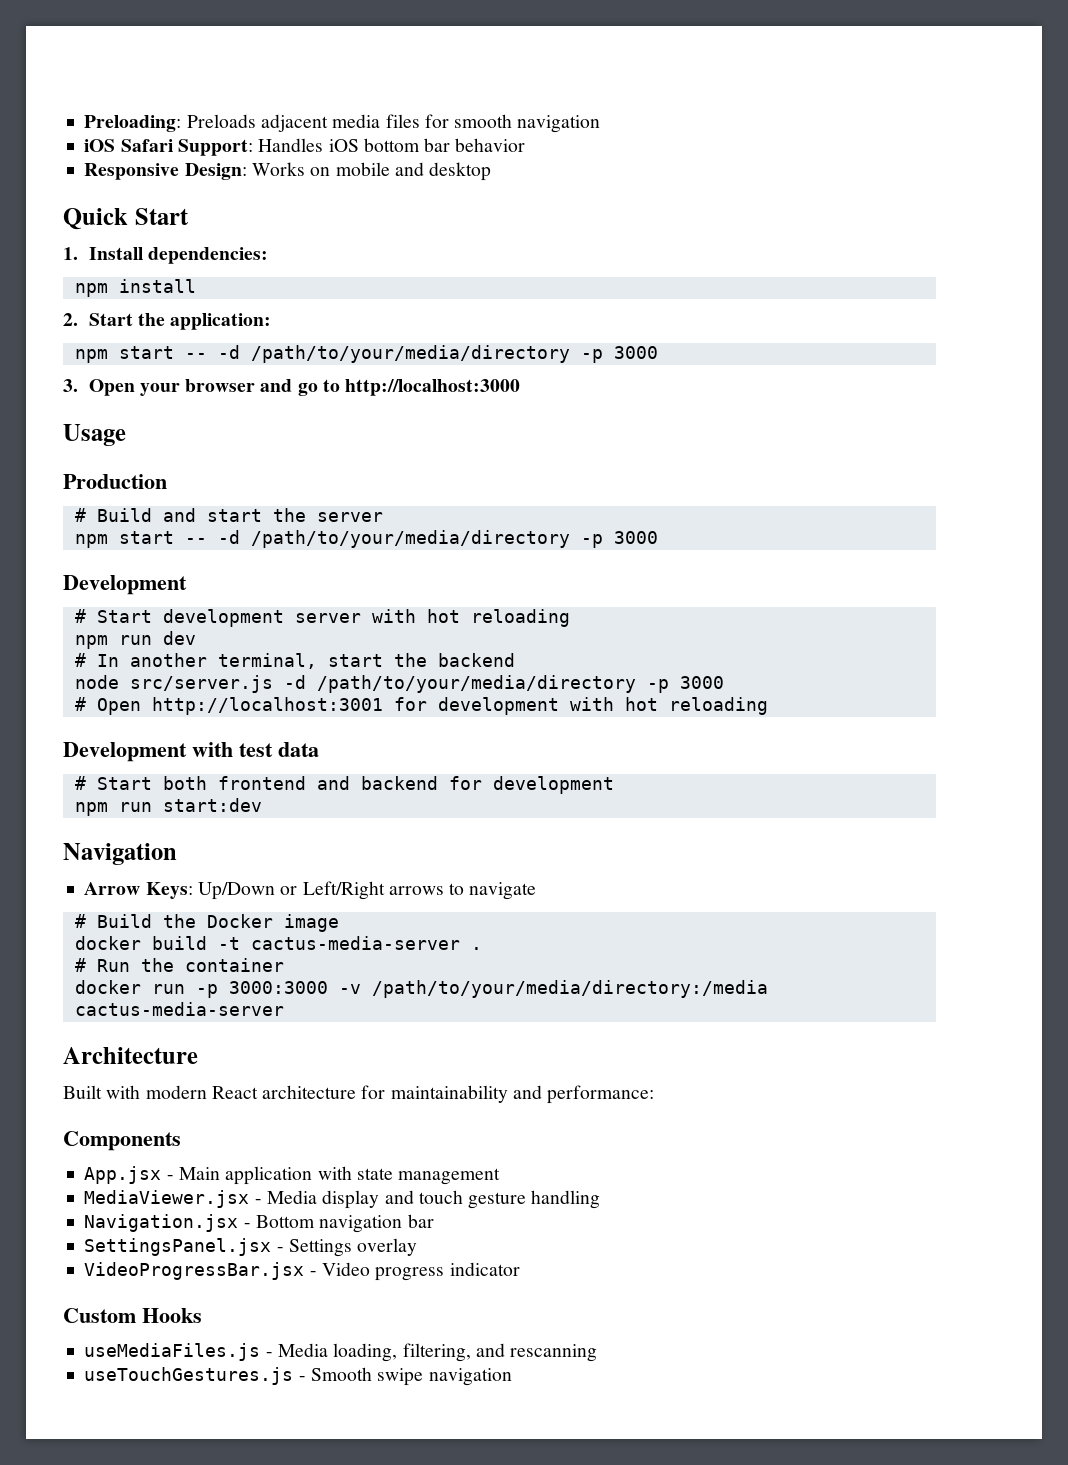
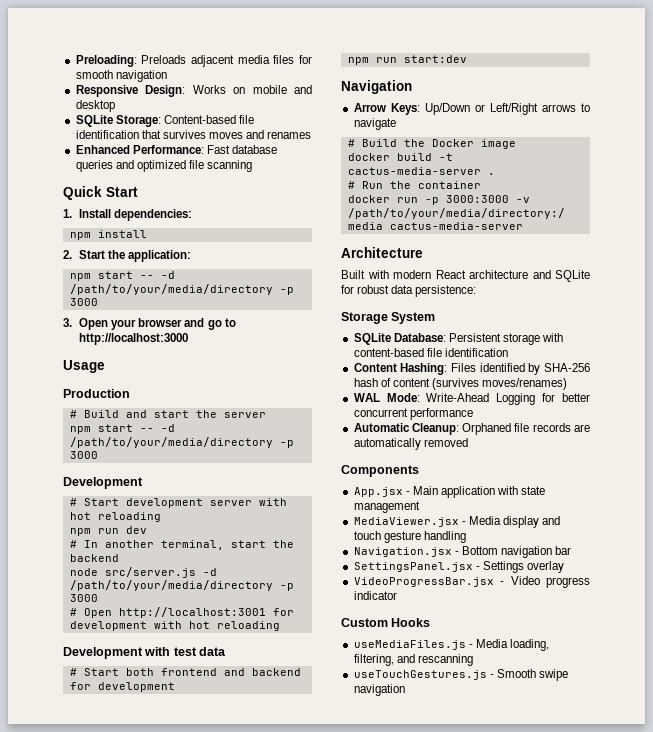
- iOS Safari Support: Handles iOS bottom bar behavior
+ SQLite Storage: Content-based file identification that survives moves and renames
+ Enhanced Performance: Fast database queries and optimized file scanning
- Built with modern React architecture for maintainability and performance:
+ Built with modern React architecture and SQLite for robust data persistence:
+ Storage System
+ SQLite Database: Persistent storage with content-based file identification
+ Content Hashing: Files identified by SHA-256 hash of content (survives moves/renames)
+ WAL Mode: Write-Ahead Logging for better concurrent performance
+ Automatic Cleanup: Orphaned file records are automatically removed

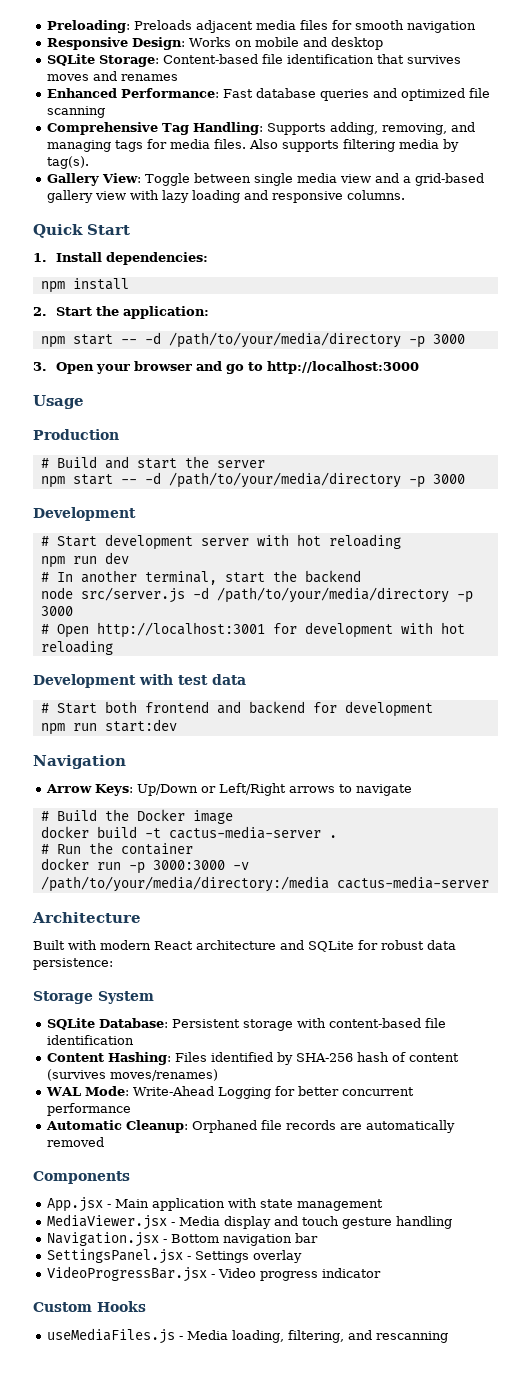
+ Comprehensive Tag Handling: Supports adding, removing, and managing tags for media files. Also supports filtering media by tag(s).
+ Gallery View: Toggle between single media view and a grid-based gallery view with lazy loading and responsive columns.
- useTouchGestures.js - Smooth swipe navigation

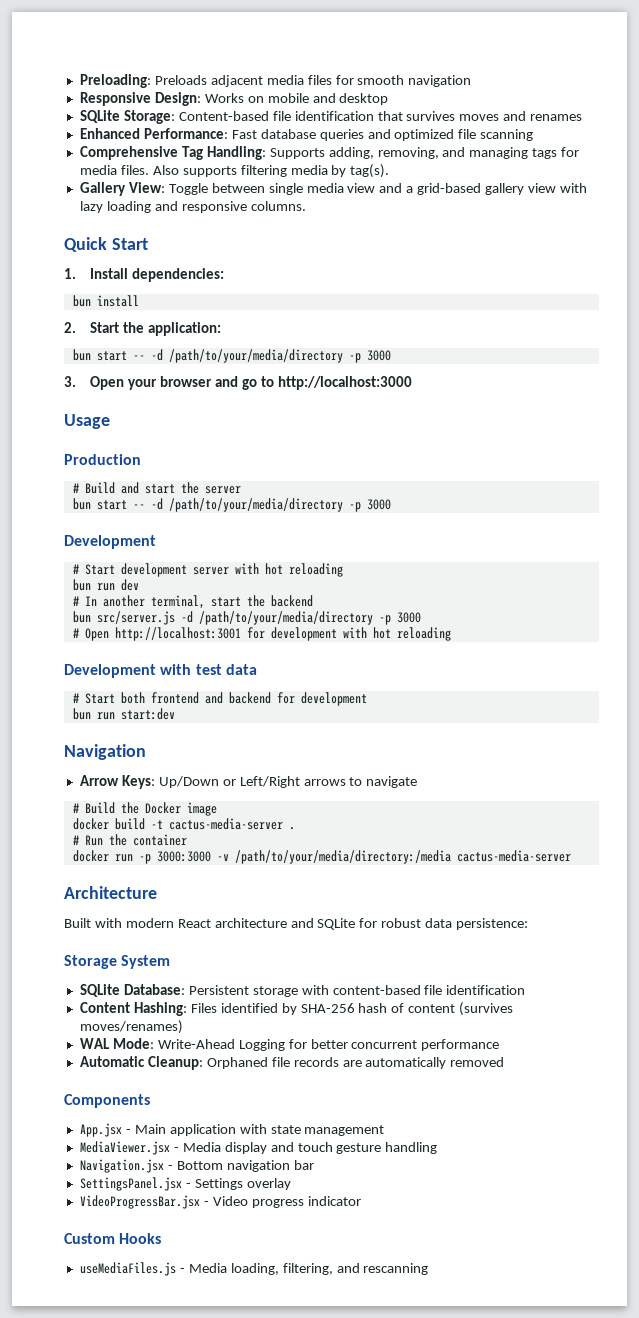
- npm install
+ bun install
  2. Start the application:
- npm start -- -d /path/to/your/media/directory -p 3000
+ bun start -- -d /path/to/your/media/directory -p 3000
  # Build and start the server
- npm start -- -d /path/to/your/media/directory -p 3000
+ bun start -- -d /path/to/your/media/directory -p 3000
- npm run dev
+ bun run dev
- node src/server.js -d /path/to/your/media/directory -p 3000
+ bun src/server.js -d /path/to/your/media/directory -p 3000
- npm run start:dev
+ bun run start:dev

